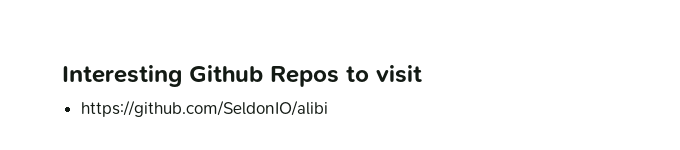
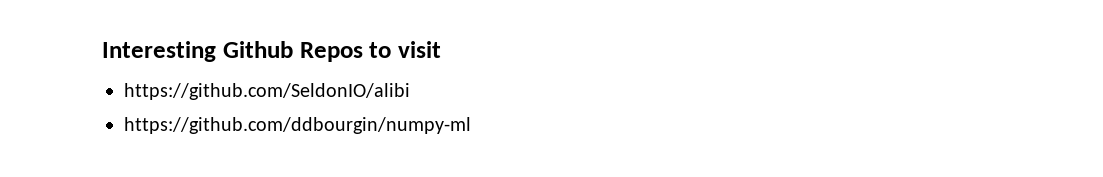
+ https://github.com/ddbourgin/numpy-ml

